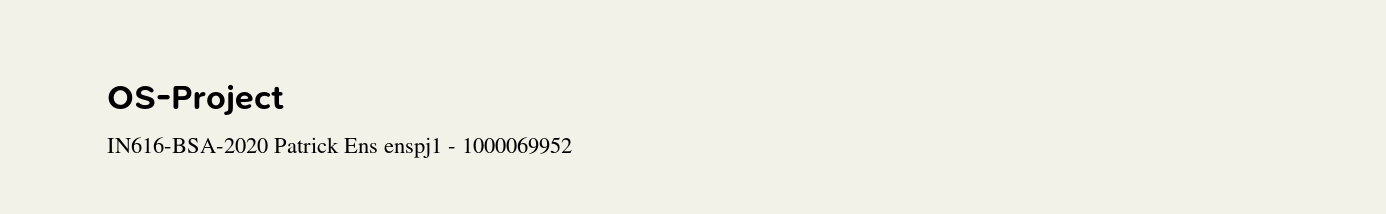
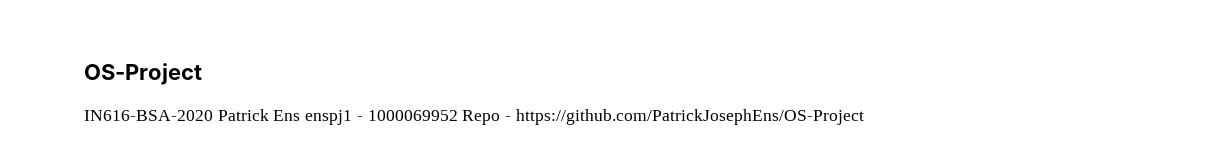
- IN616-BSA-2020 Patrick Ens enspj1 - 1000069952
+ IN616-BSA-2020 Patrick Ens enspj1 - 1000069952 Repo - https://github.com/PatrickJosephEns/OS-Project

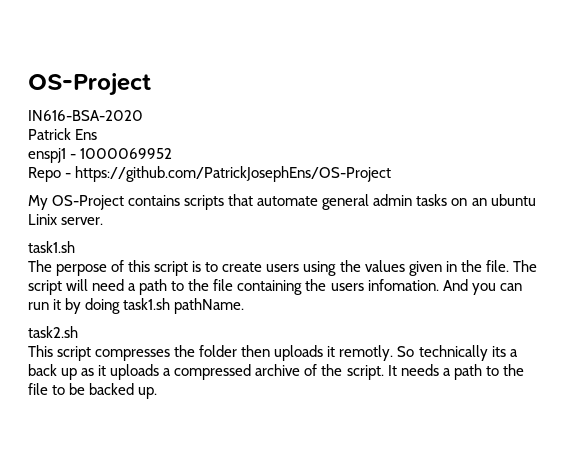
- IN616-BSA-2020 Patrick Ens enspj1 - 1000069952 Repo - https://github.com/PatrickJosephEns/OS-Project
+ IN616-BSA-2020
+ Patrick Ens
+ enspj1 - 1000069952
+ Repo - https://github.com/PatrickJosephEns/OS-Project
+ My OS-Project contains scripts that automate general admin tasks on an ubuntu Linix server.
+ task1.sh
+ The perpose of this script is to create users using the values given in the file. The script will need a path to the file containing the users infomation. And you can run it by doing task1.sh pathName.
+ task2.sh
+ This script compresses the folder then uploads it remotly. So technically its a back up as it uploads a compressed archive of the script. It needs a path to the file to be backed up.

